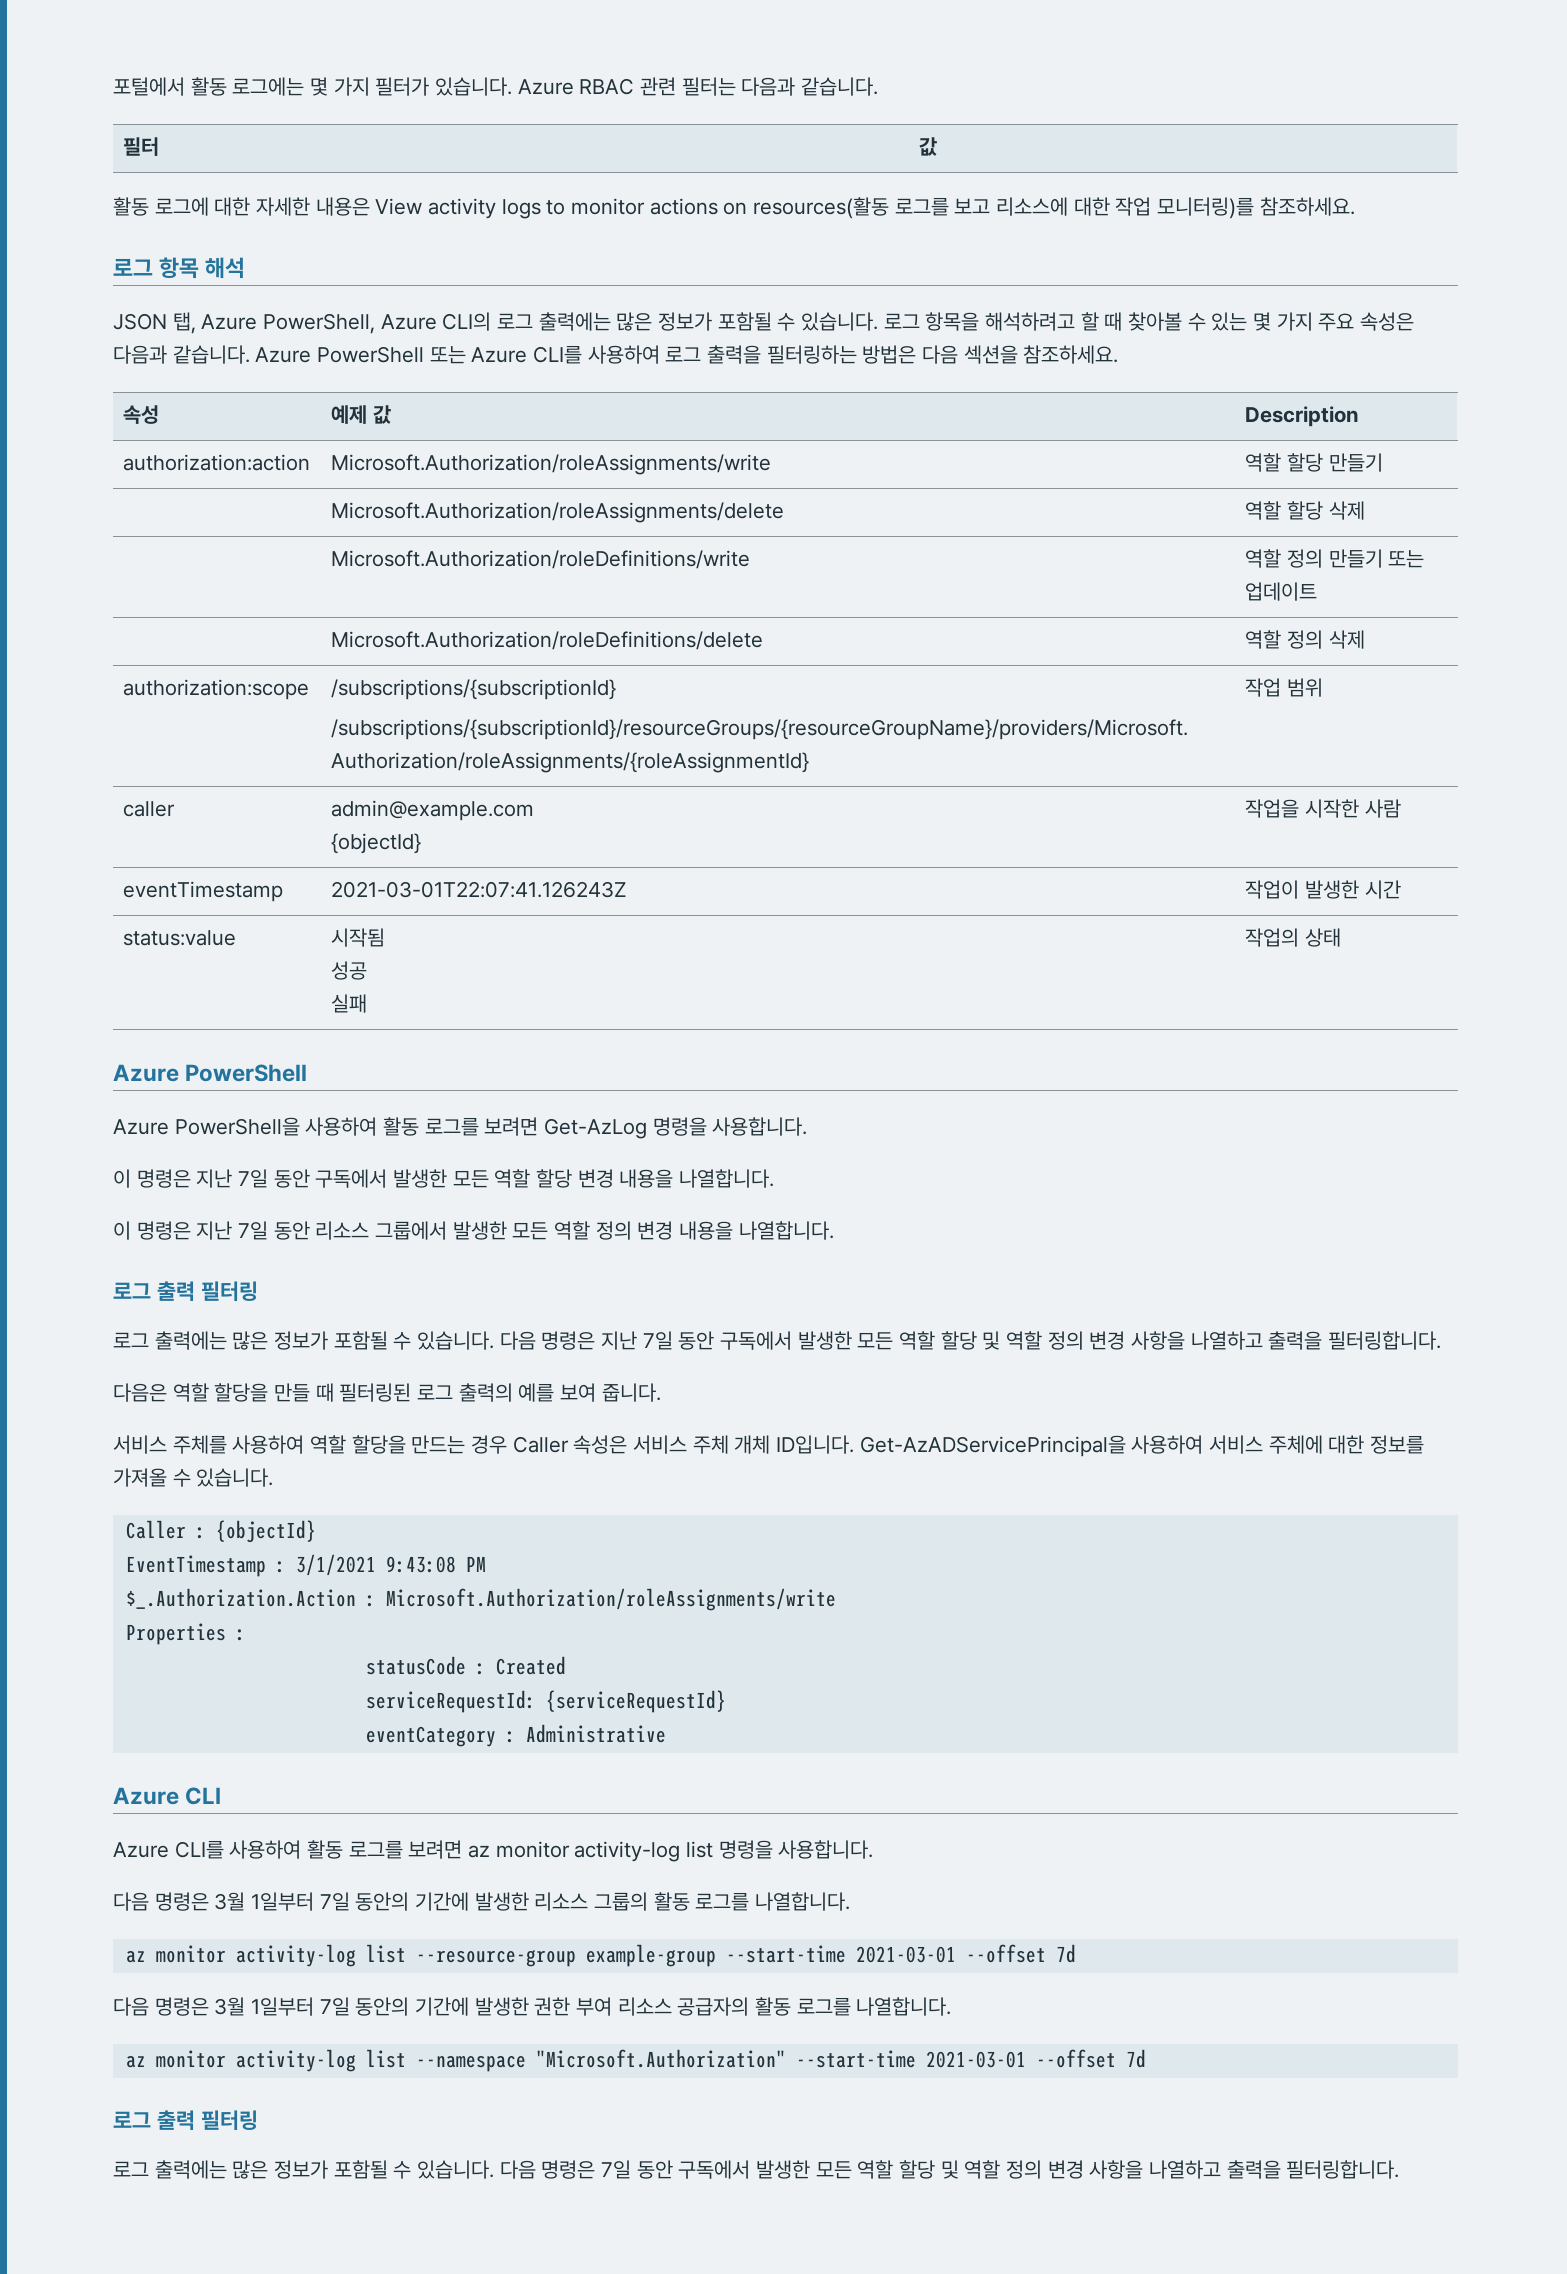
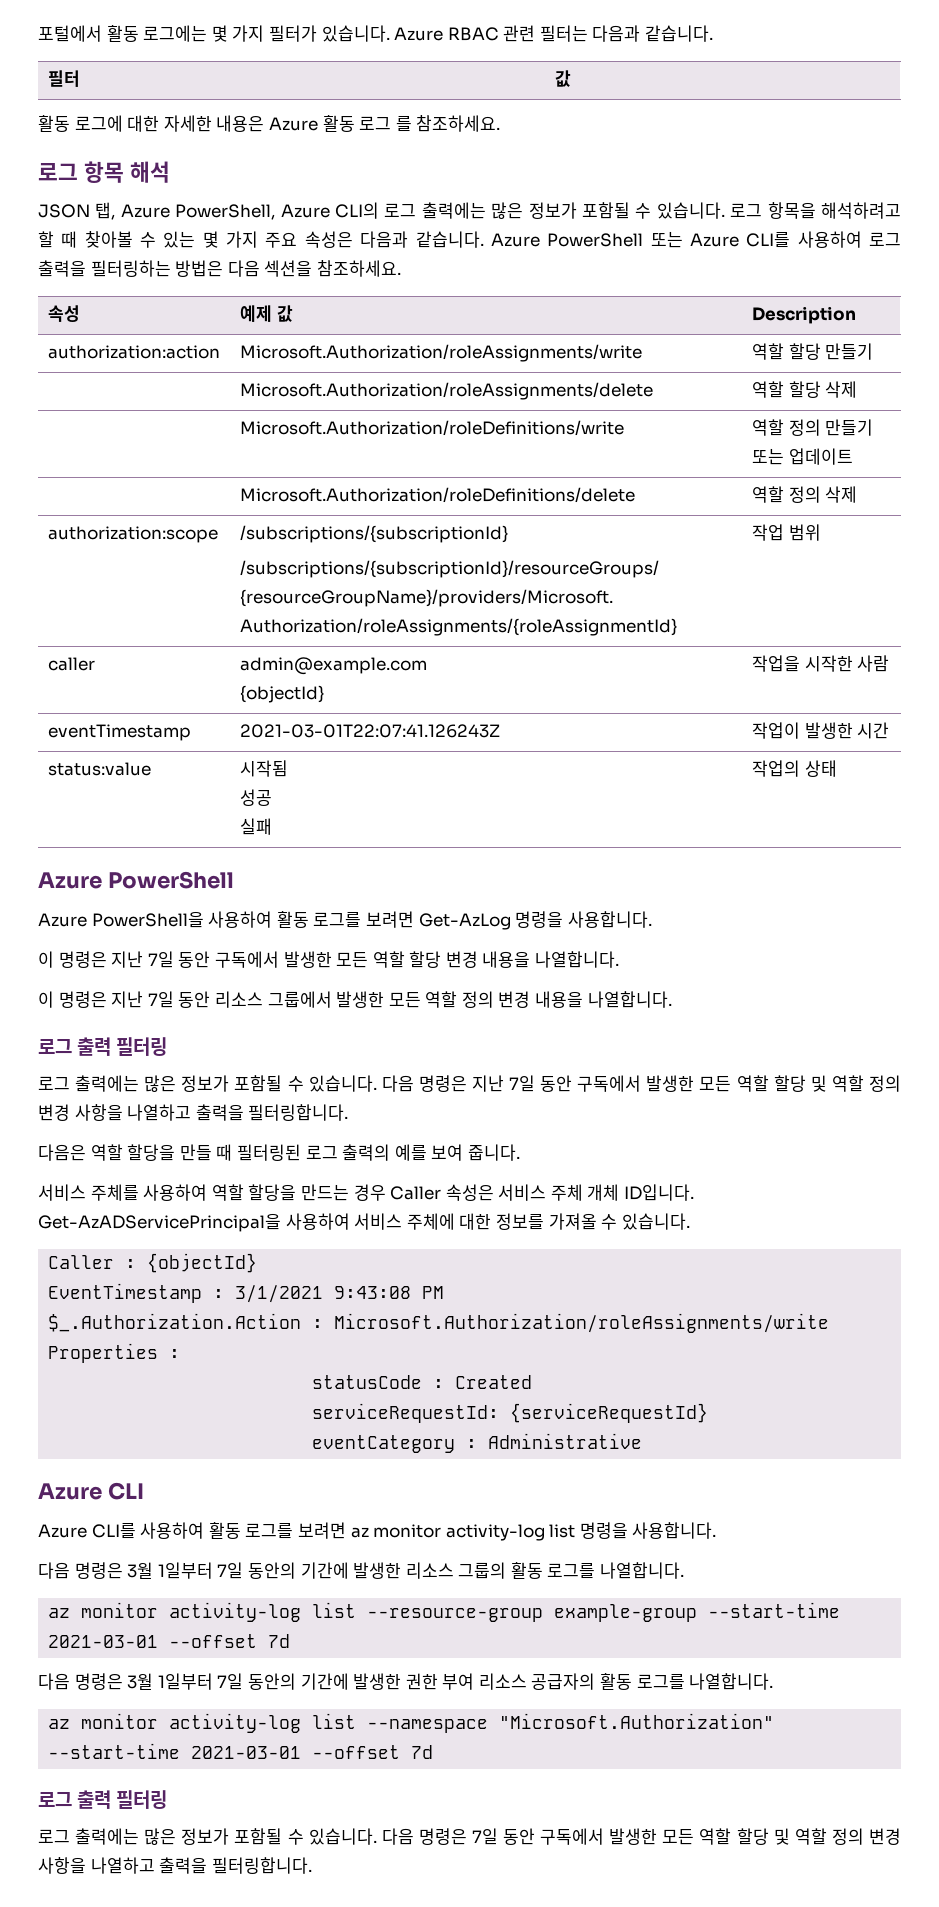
- 활동 로그에 대한 자세한 내용은 View activity logs to monitor actions on resources(활동 로그를 보고 리소스에 대한 작업 모니터링)를 참조하세요.
+ 활동 로그에 대한 자세한 내용은 Azure 활동 로그 를 참조하세요.

